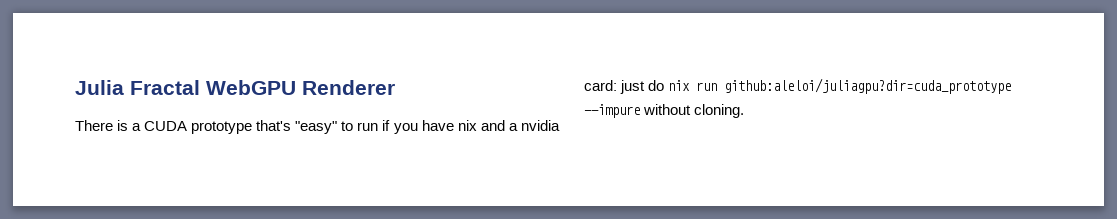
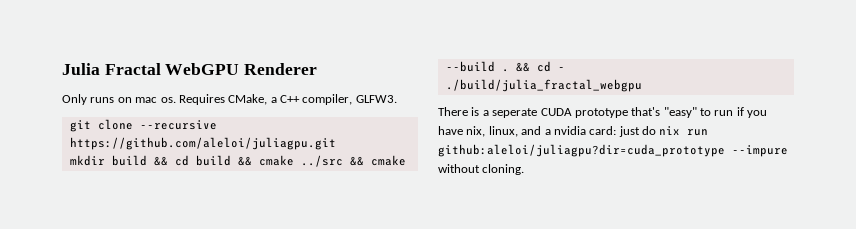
+ Only runs on mac os. Requires CMake, a C++ compiler, GLFW3.
+ git clone --recursive https://github.com/aleloi/juliagpu.git
+ mkdir build && cd build && cmake ../src && cmake --build . && cd -
+ ./build/julia_fractal_webgpu
- There is a CUDA prototype that's "easy" to run if you have nix and a nvidia card: just do nix run github:aleloi/juliagpu?dir=cuda_prototype --impure without cloning.
+ There is a seperate CUDA prototype that's "easy" to run if you have nix, linux, and a nvidia card: just do nix run github:aleloi/juliagpu?dir=cuda_prototype --impure without cloning.

